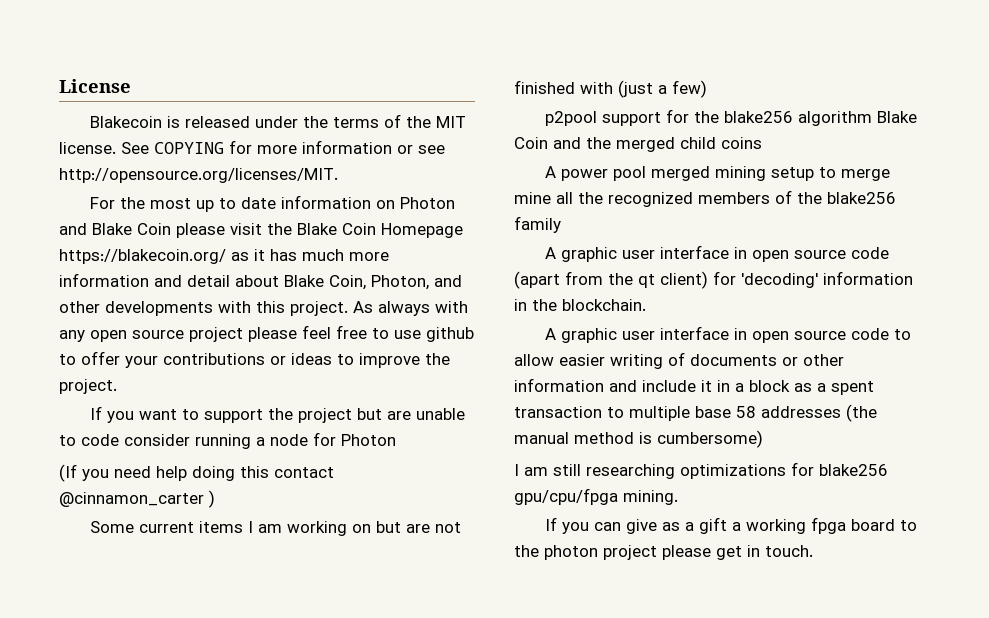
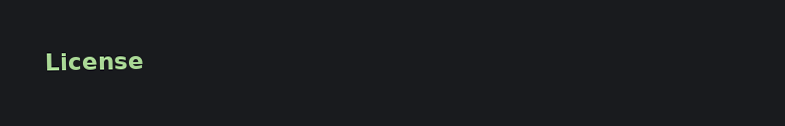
- Blakecoin is released under the terms of the MIT license. See COPYING for more information or see http://opensource.org/licenses/MIT.
- For the most up to date information on Photon and Blake Coin please visit the Blake Coin Homepage https://blakecoin.org/ as it has much more information and detail about Blake Coin, Photon, and other developments with this project. As always with any open source project please feel free to use github to offer your contributions or ideas to improve the project.
- If you want to support the project but are unable to code consider running a node for Photon
- (If you need help doing this contact @cinnamon_carter )
- Some current items I am working on but are not finished with (just a few)
- p2pool support for the blake256 algorithm Blake Coin and the merged child coins
- A power pool merged mining setup to merge mine all the recognized members of the blake256 family
- A graphic user interface in open source code (apart from the qt client) for 'decoding' information in the blockchain.
- A graphic user interface in open source code to allow easier writing of documents or other information and include it in a block as a spent transaction to multiple base 58 addresses (the manual method is cumbersome)
- I am still researching optimizations for blake256 gpu/cpu/fpga mining.
- If you can give as a gift a working fpga board to the photon project please get in touch.

